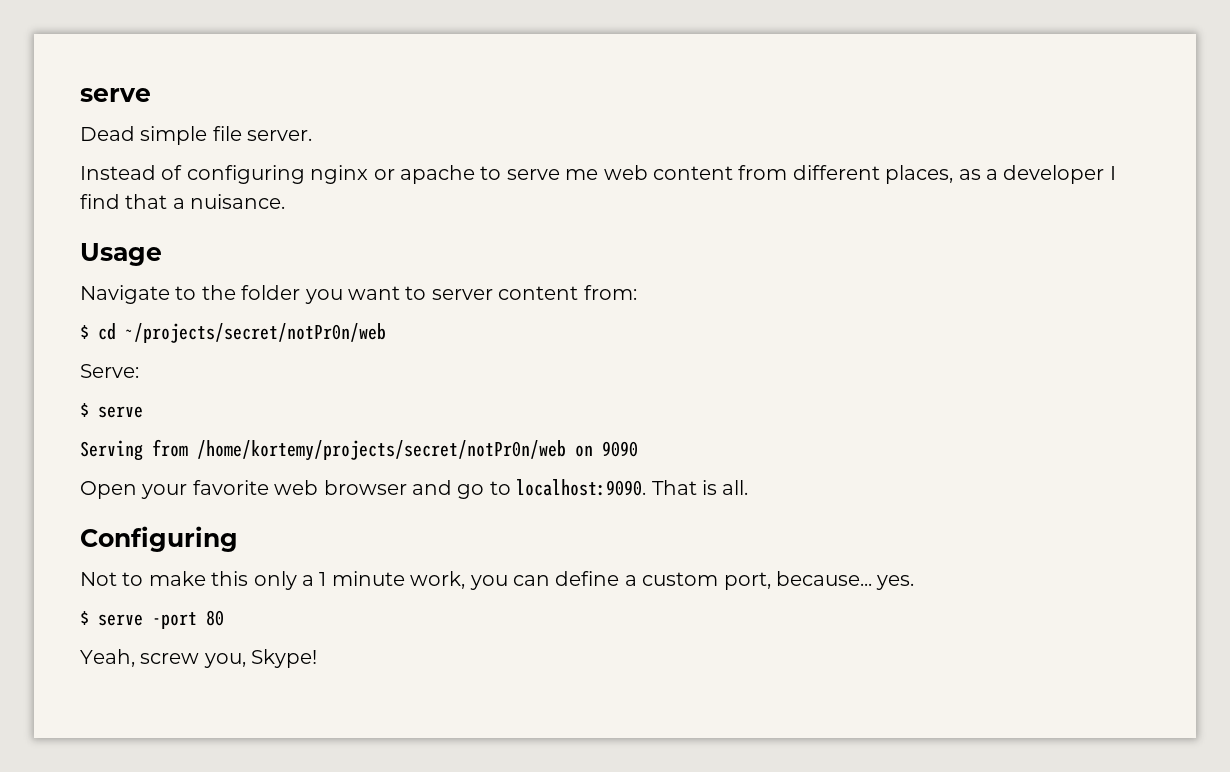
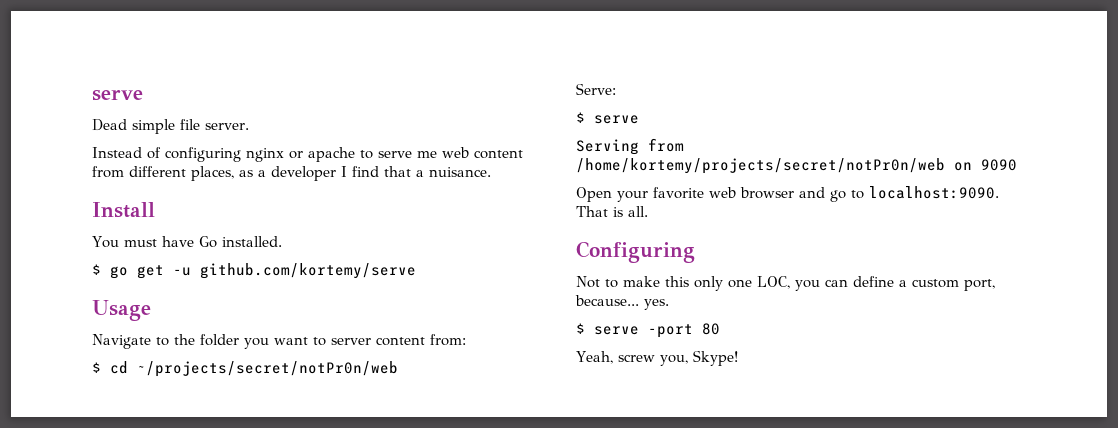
+ Install
+ You must have Go installed.
+ $ go get -u github.com/kortemy/serve
- Not to make this only a 1 minute work, you can define a custom port, because... yes.
+ Not to make this only one LOC, you can define a custom port, because... yes.

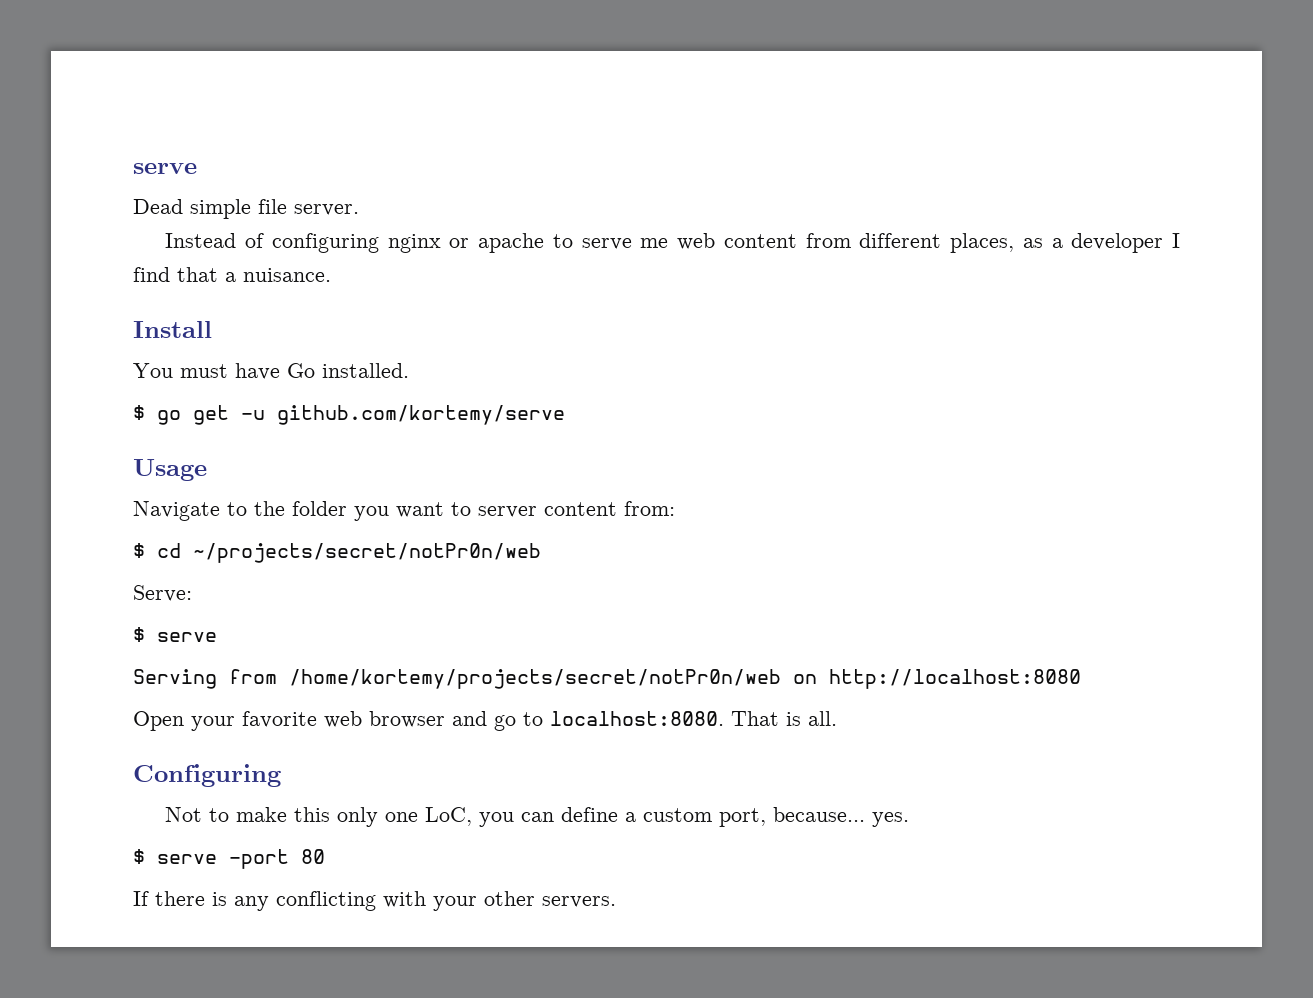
- Serving from /home/kortemy/projects/secret/notPr0n/web on 9090
+ Serving from /home/kortemy/projects/secret/notPr0n/web on http://localhost:8080
- Open your favorite web browser and go to localhost:9090.
+ Open your favorite web browser and go to localhost:8080.
- Not to make this only one LOC, you can define a custom port, because... yes.
+ Not to make this only one LoC, you can define a custom port, because... yes.
- Yeah, screw you, Skype!
+ If there is any conflicting with your other servers.

